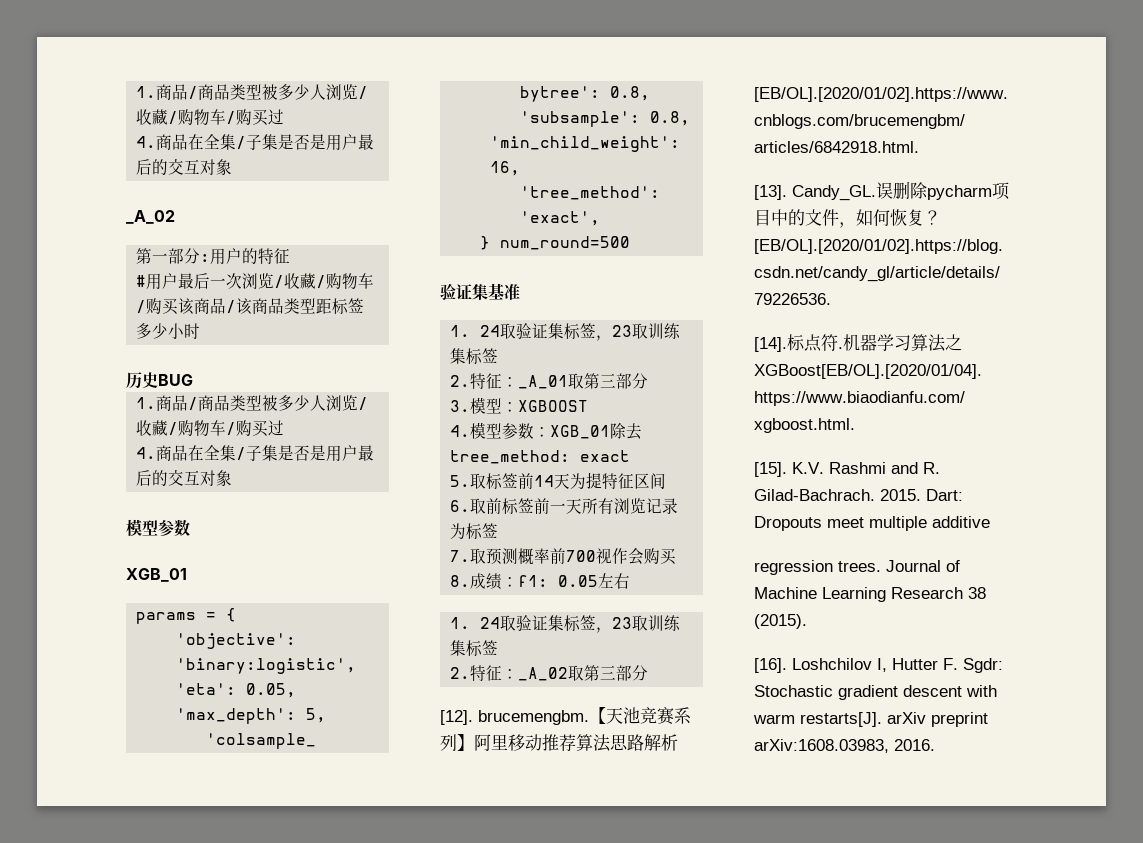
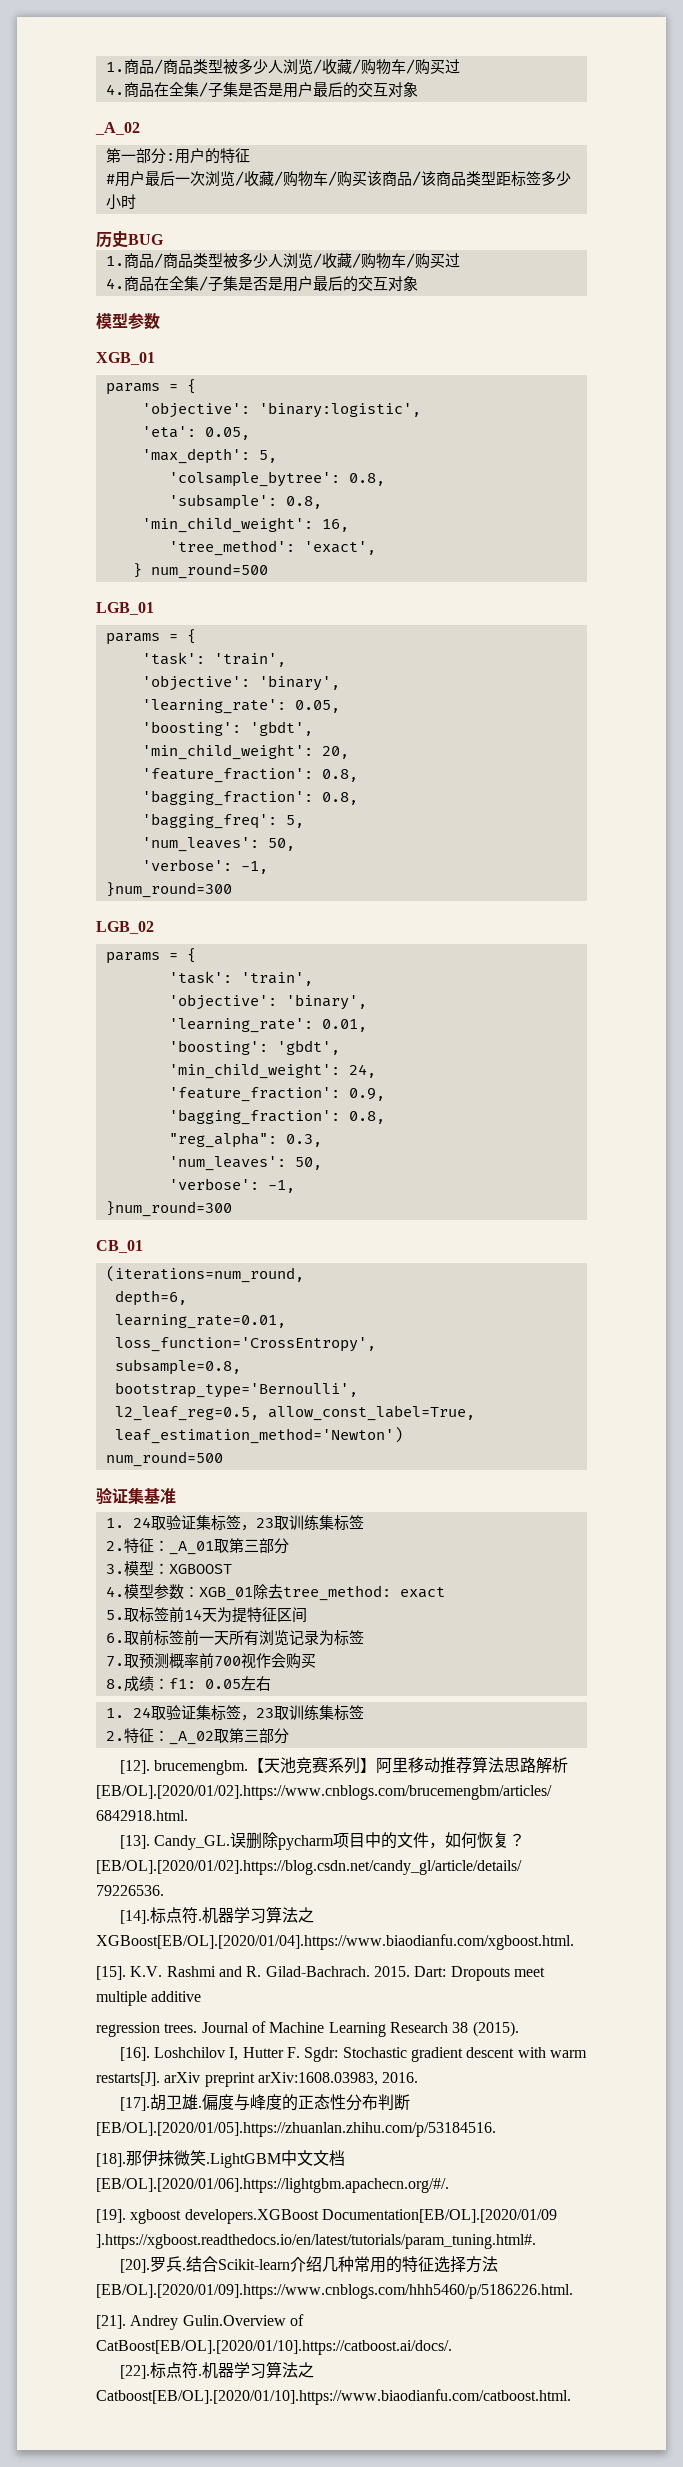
+ LGB_01
+ params = {
+ 'task': 'train',
+ 'objective': 'binary',
+ 'learning_rate': 0.05,
+ 'boosting': 'gbdt',
+ 'min_child_weight': 20,
+ 'feature_fraction': 0.8,
+ 'bagging_fraction': 0.8,
+ 'bagging_freq': 5,
+ 'num_leaves': 50,
+ 'verbose': -1,
+ }num_round=300
+ LGB_02
+ params = {
+ 'task': 'train',
+ 'objective': 'binary',
+ 'learning_rate': 0.01,
+ 'boosting': 'gbdt',
+ 'min_child_weight': 24,
+ 'feature_fraction': 0.9,
+ 'bagging_fraction': 0.8,
+ "reg_alpha": 0.3,
+ 'num_leaves': 50,
+ 'verbose': -1,
+ }num_round=300
+ CB_01
+ (iterations=num_round,
+ depth=6,
+ learning_rate=0.01,
+ loss_function='CrossEntropy',
+ subsample=0.8,
+ bootstrap_type='Bernoulli',
+ l2_leaf_reg=0.5, allow_const_label=True, leaf_estimation_method='Newton')
+ num_round=500
+ [17].胡卫雄.偏度与峰度的正态性分布判断[EB/OL].[2020/01/05].https://zhuanlan.zhihu.com/p/53184516.
+ [18].那伊抹微笑.LightGBM中文文档[EB/OL].[2020/01/06].https://lightgbm.apachecn.org/#/.
+ [19]. xgboost developers.XGBoost Documentation[EB/OL].[2020/01/09 ].https://xgboost.readthedocs.io/en/latest/tutorials/param_tuning.html#.
+ [20].罗兵.结合Scikit-learn介绍几种常用的特征选择方法[EB/OL].[2020/01/09].https://www.cnblogs.com/hhh5460/p/5186226.html.
+ [21]. Andrey Gulin.Overview of CatBoost[EB/OL].[2020/01/10].https://catboost.ai/docs/.
+ [22].标点符.机器学习算法之Catboost[EB/OL].[2020/01/10].https://www.biaodianfu.com/catboost.html.

